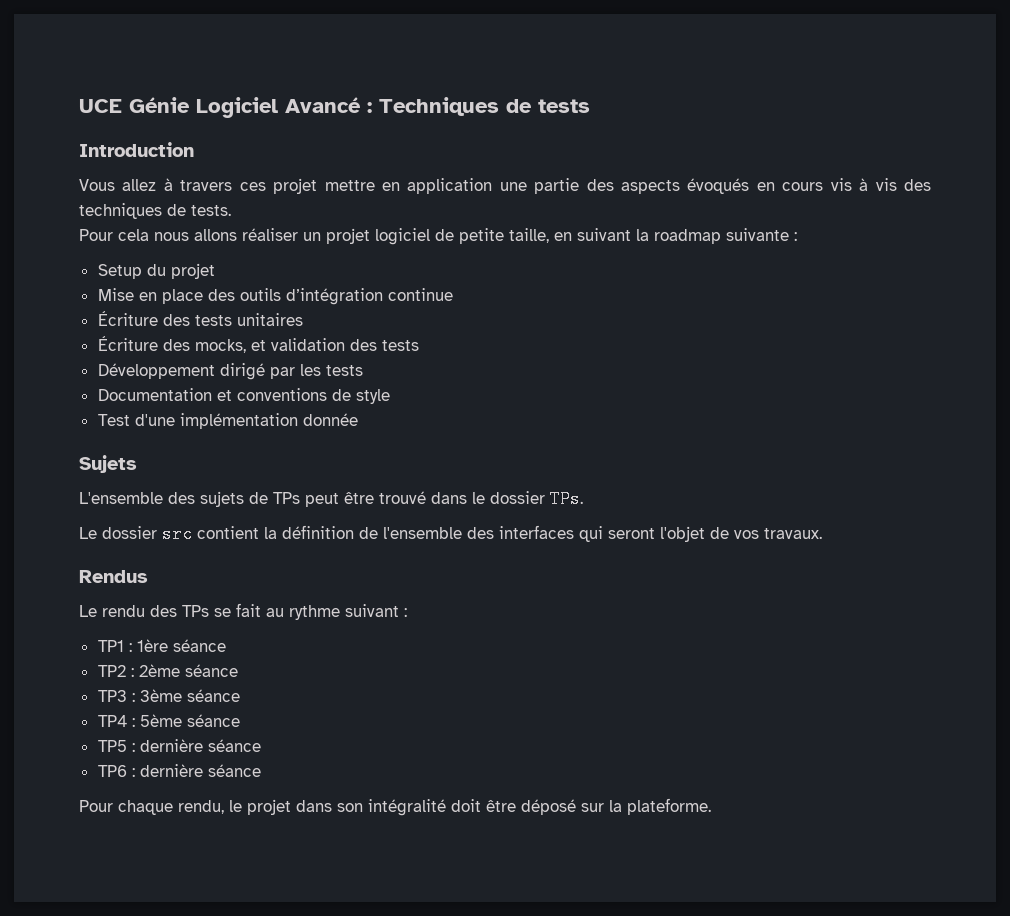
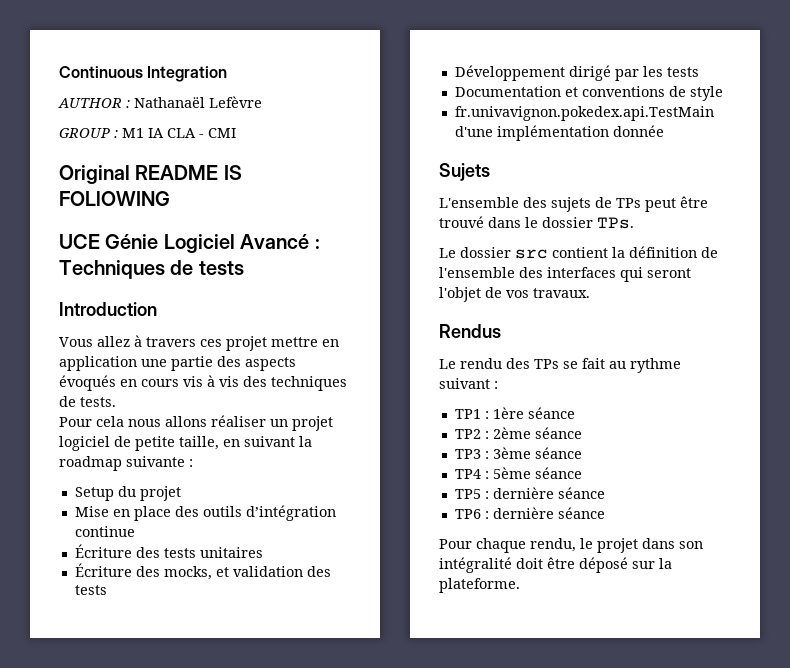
+ Continuous Integration
+ AUTHOR : Nathanaël Lefèvre
+ GROUP : M1 IA CLA - CMI
+ Original README IS FOLlOWING
- Test d'une implémentation donnée
+ fr.univavignon.pokedex.api.TestMain d'une implémentation donnée

